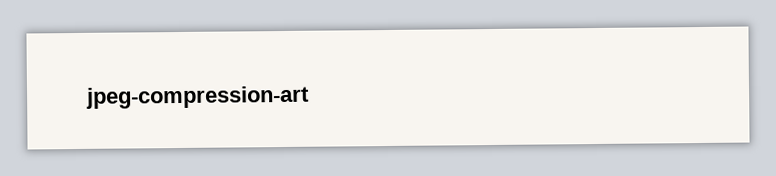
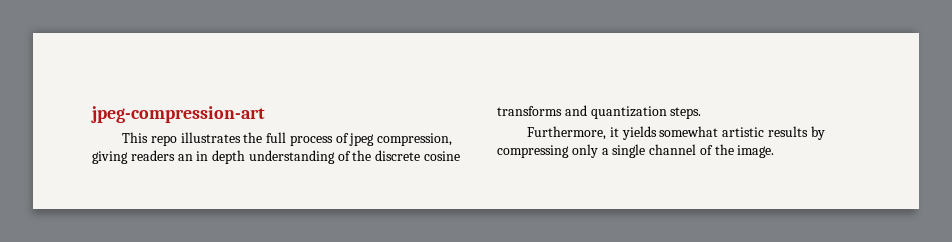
+ This repo illustrates the full process of jpeg compression, giving readers an in depth understanding of the discrete cosine transforms and quantization steps.
+ Furthermore, it yields somewhat artistic results by compressing only a single channel of the image.

